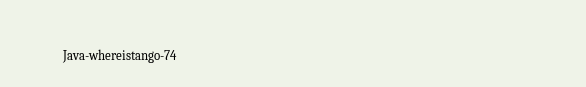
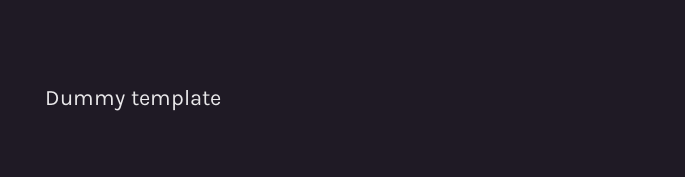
- Java-whereistango-74
+ Dummy template

